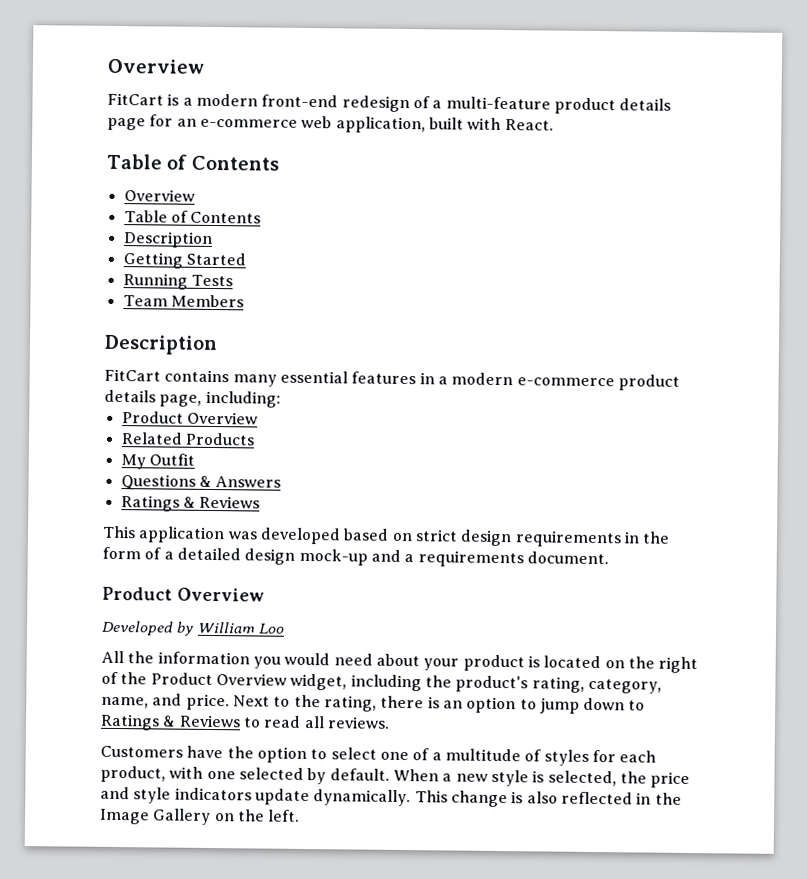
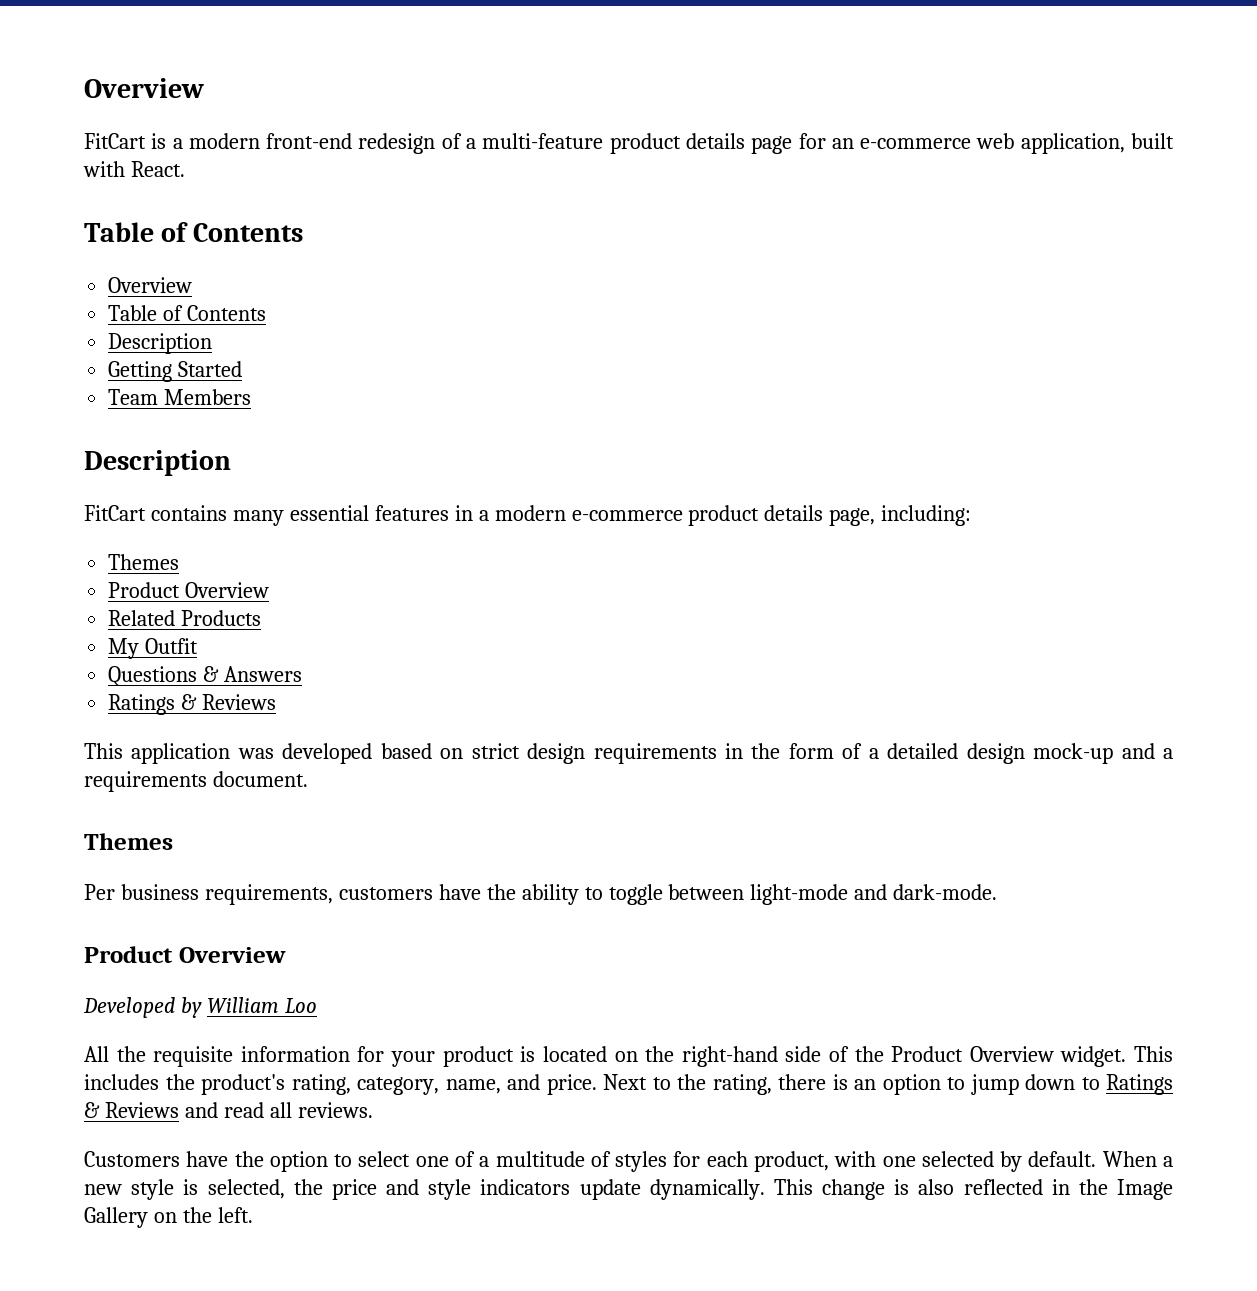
- Running Tests
  FitCart contains many essential features in a modern e-commerce product details page, including:
+ Themes
  This application was developed based on strict design requirements in the form of a detailed design mock-up and a requirements document.
+ Themes
+ Per business requirements, customers have the ability to toggle between light-mode and dark-mode.
- All the information you would need about your product is located on the right of the Product Overview widget, including the product's rating, category, name, and price.
+ All the requisite information for your product is located on the right-hand side of the Product Overview widget. This includes the product's rating, category, name, and price.
- Next to the rating, there is an option to jump down to Ratings & Reviews to read all reviews.
+ Next to the rating, there is an option to jump down to Ratings & Reviews and read all reviews.

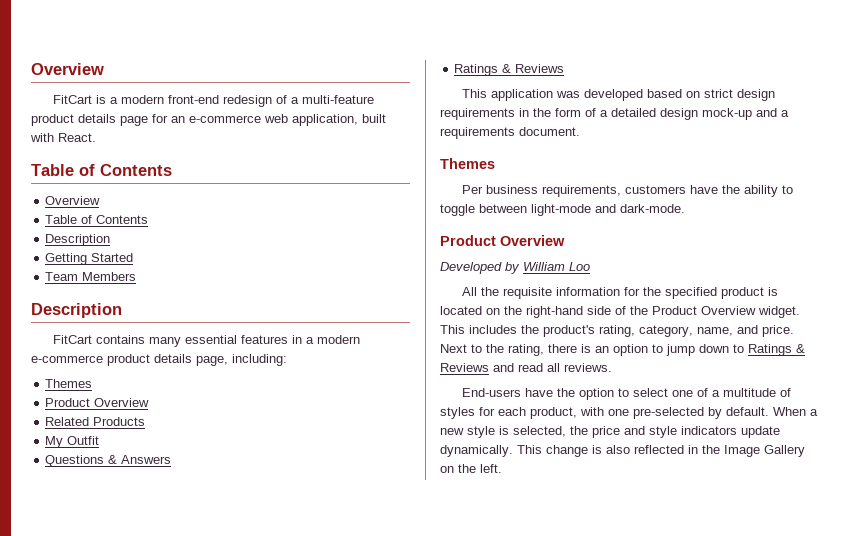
- All the requisite information for your product is located on the right-hand side of the Product Overview widget.
+ All the requisite information for the specified product is located on the right-hand side of the Product Overview widget.
- Customers have the option to select one of a multitude of styles for each product, with one selected by default.
+ End-users have the option to select one of a multitude of styles for each product, with one pre-selected by default.

